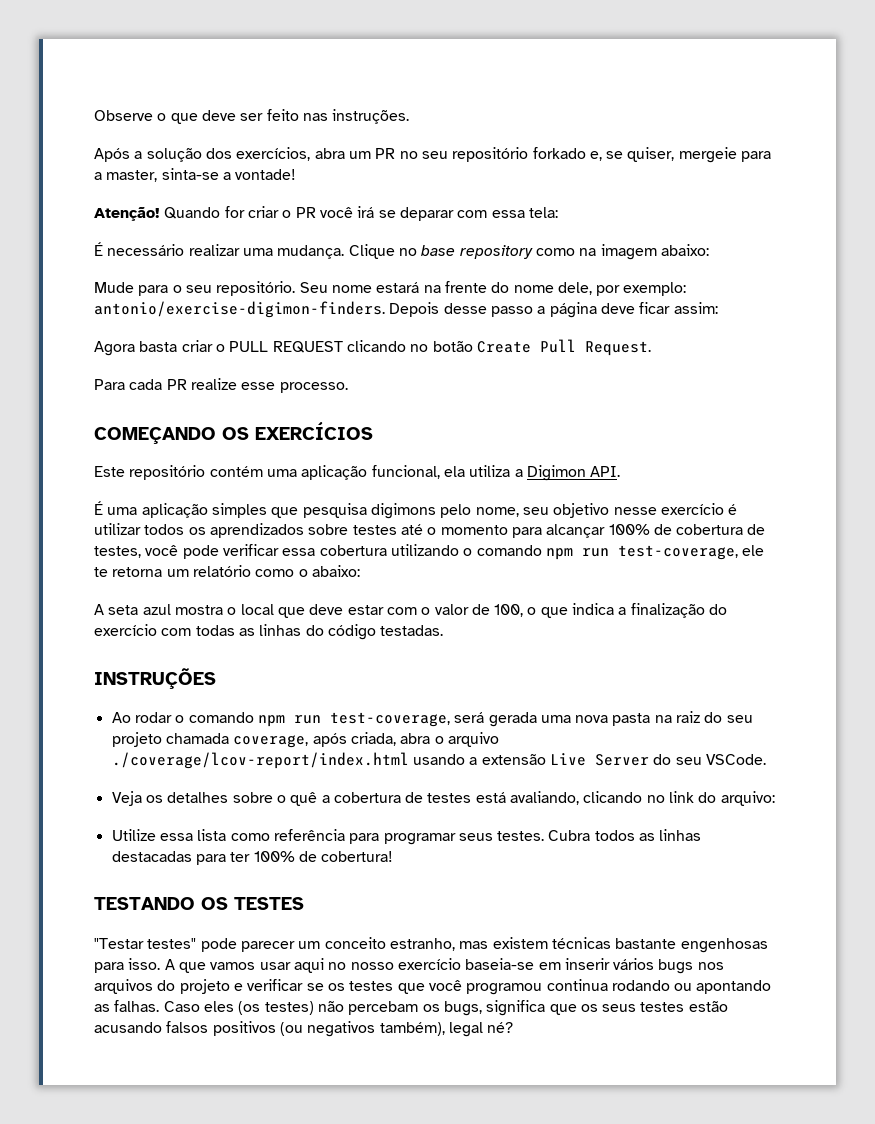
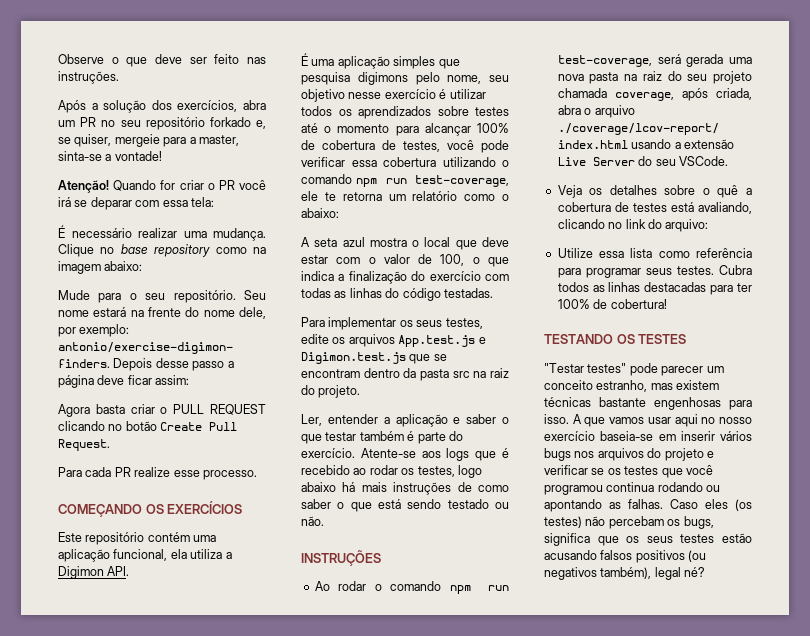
+ Para implementar os seus testes, edite os arquivos App.test.js e Digimon.test.js que se encontram dentro da pasta src na raiz do projeto.
+ Ler, entender a aplicação e saber o que testar também é parte do exercício. Atente-se aos logs que é recebido ao rodar os testes, logo abaixo há mais instruções de como saber o que está sendo testado ou não.

